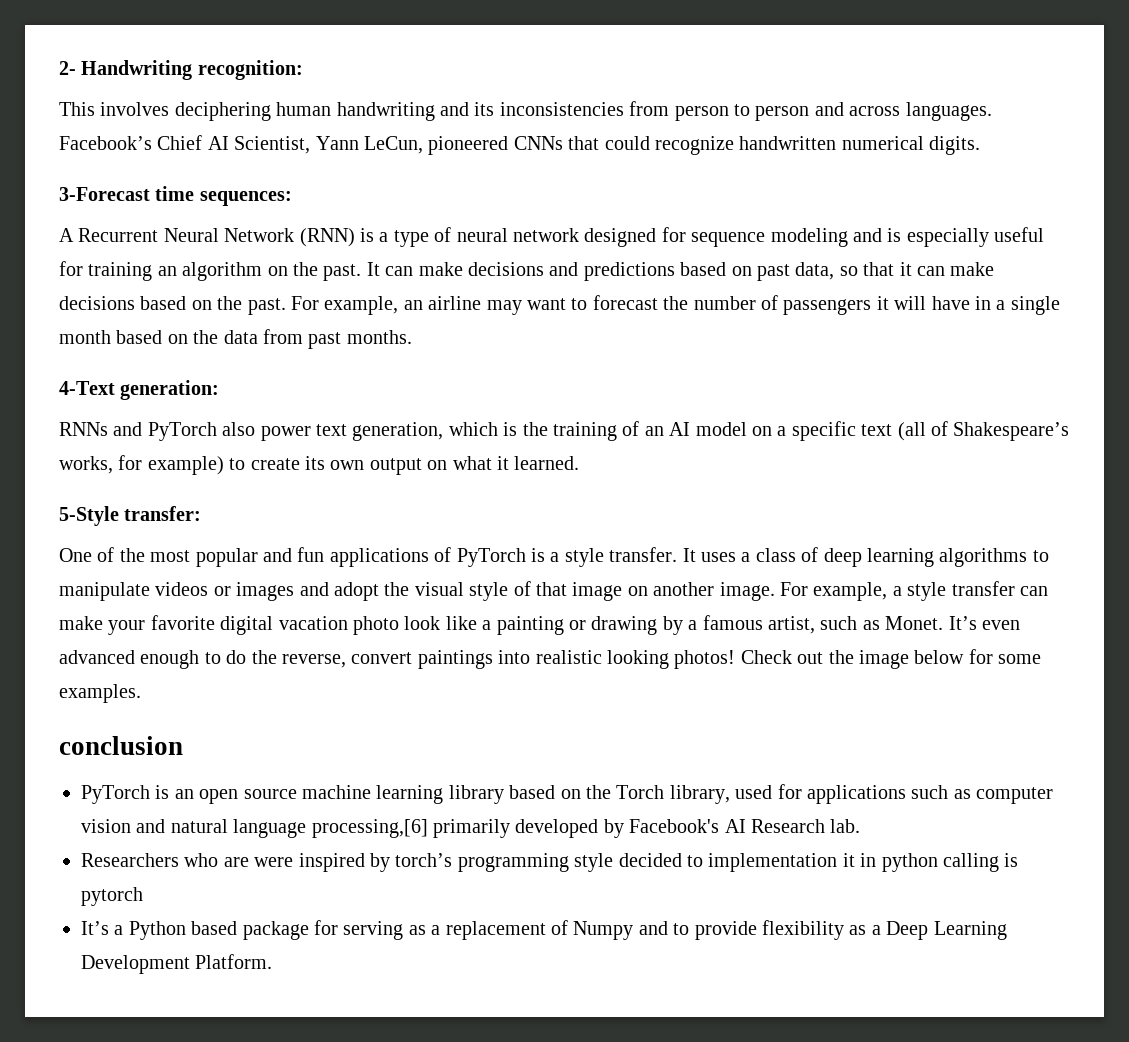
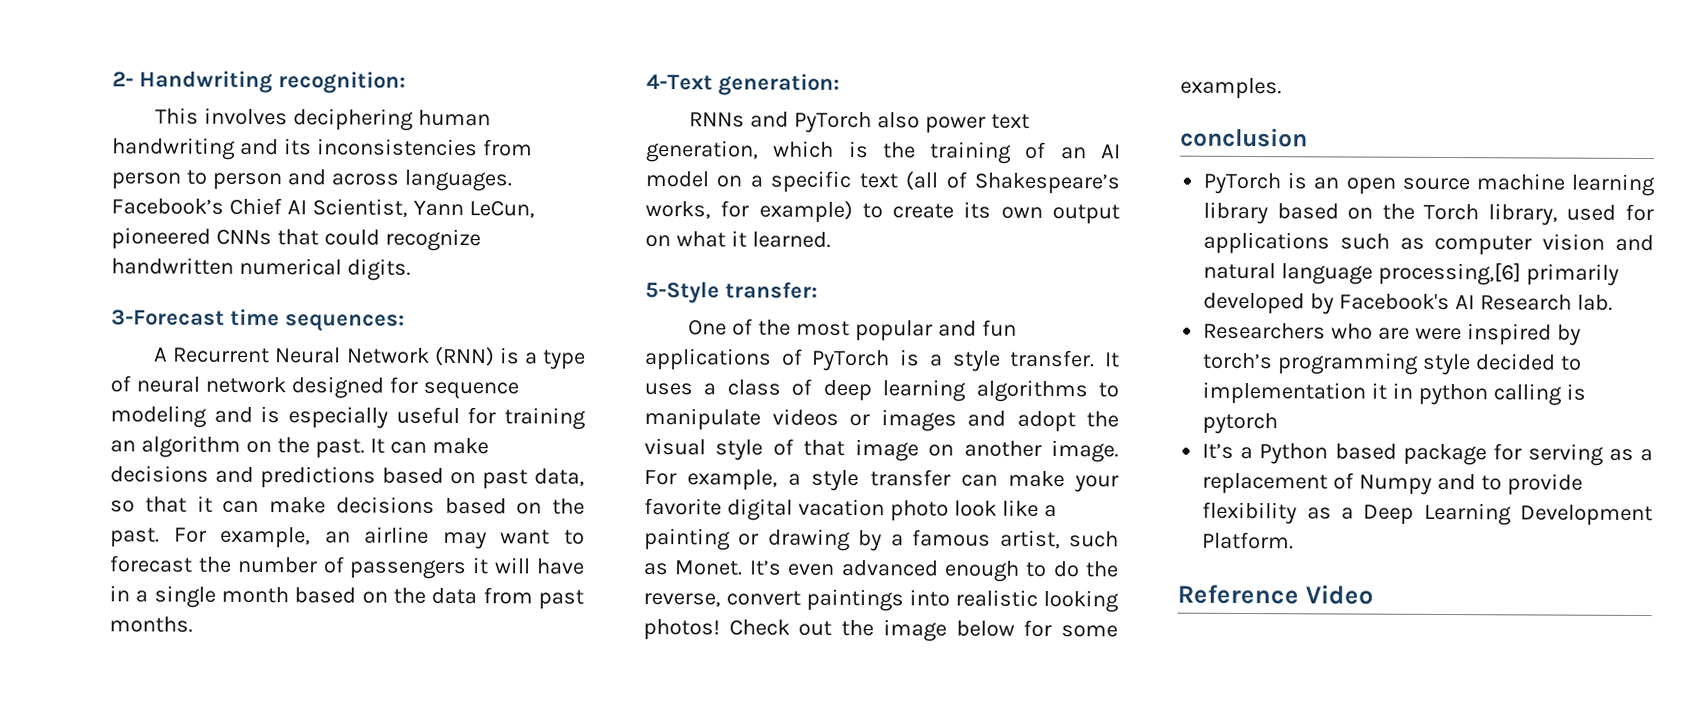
+ Reference Video

